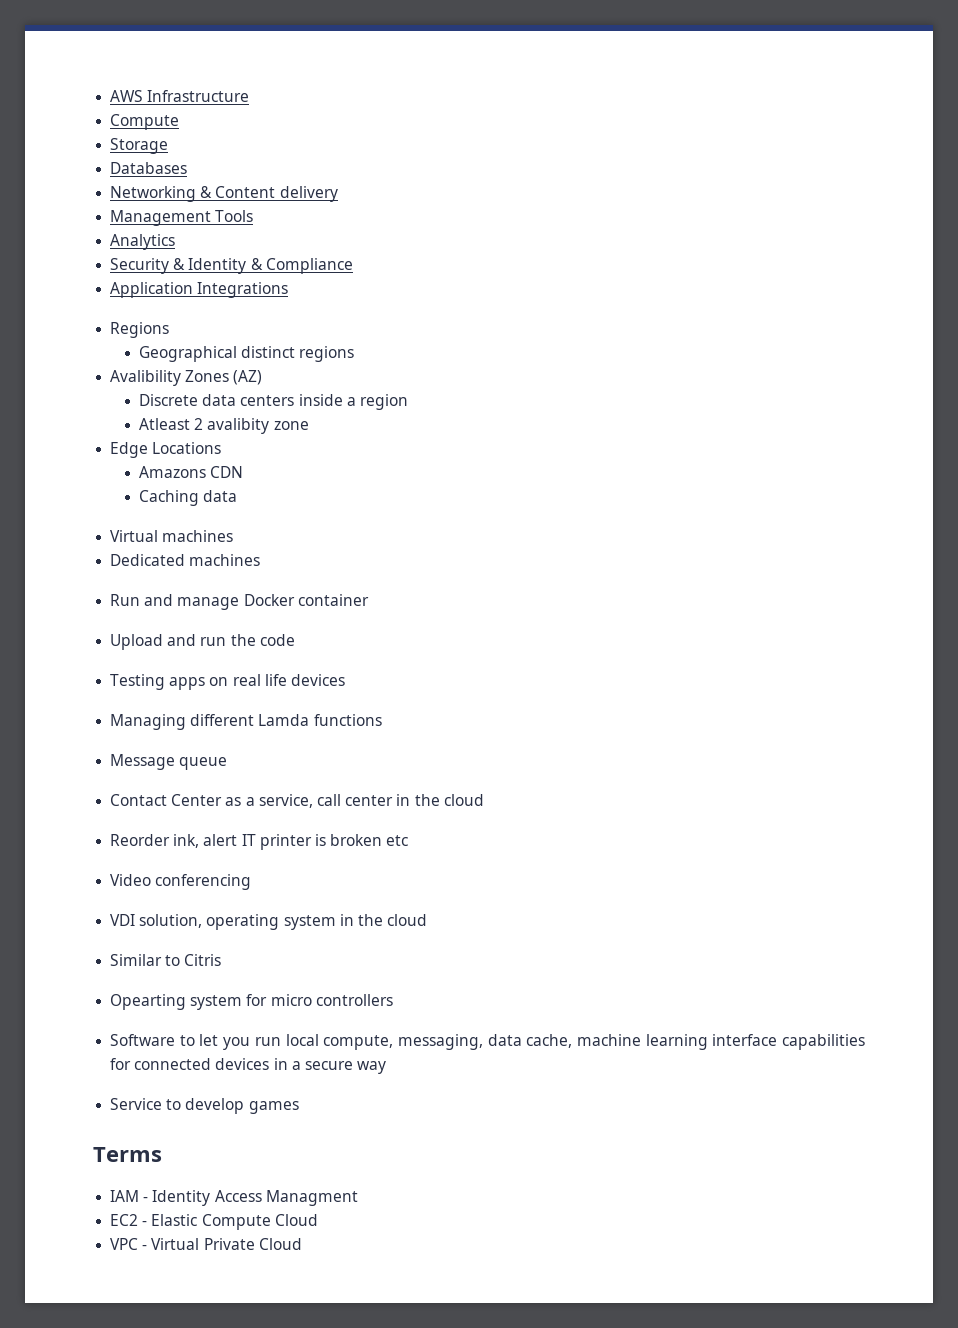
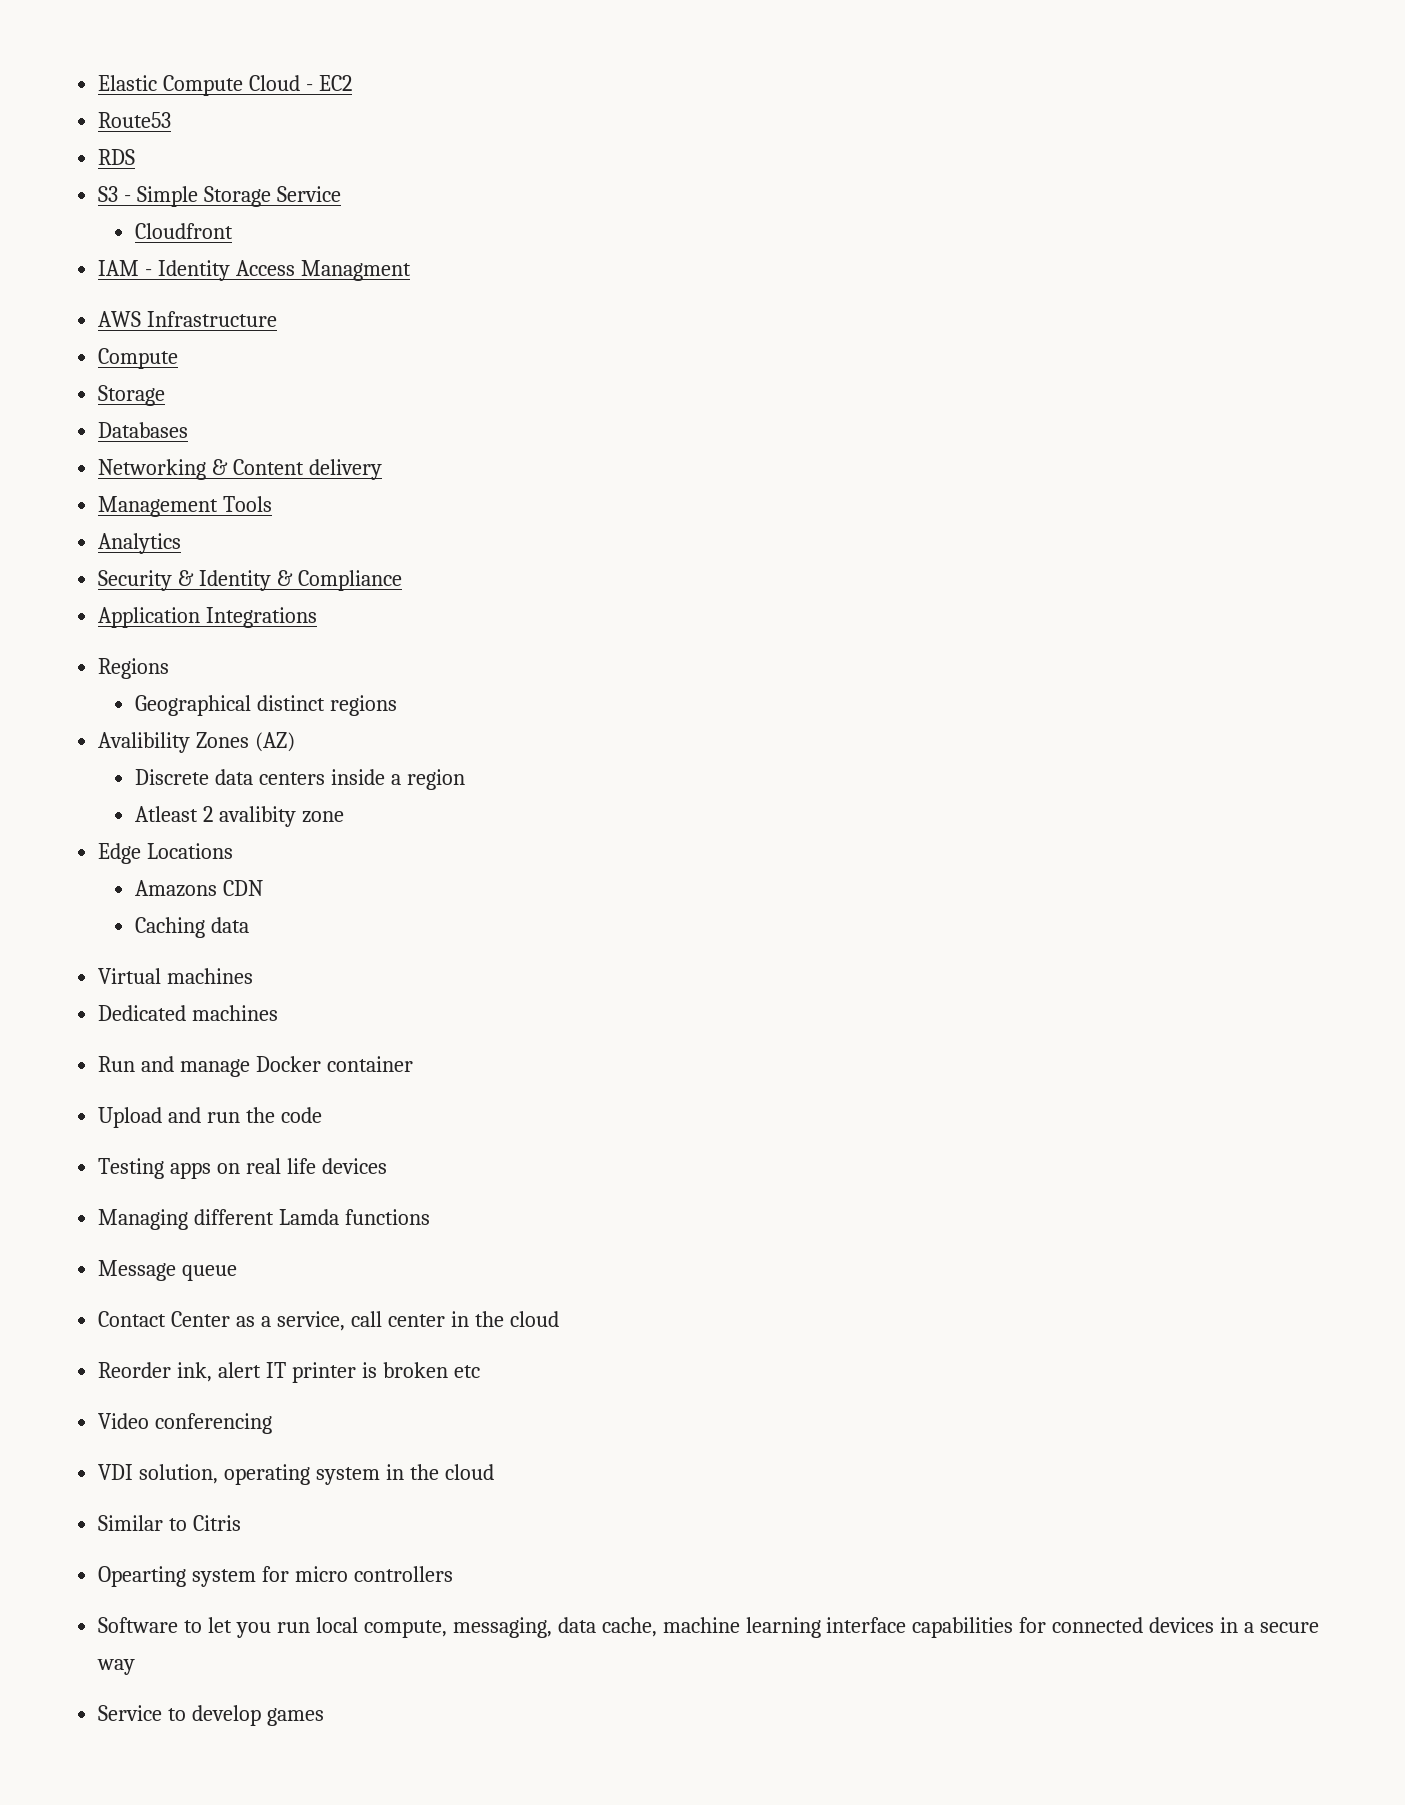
+ Elastic Compute Cloud - EC2
+ Route53
+ RDS
+ S3 - Simple Storage Service
+ Cloudfront
+ IAM - Identity Access Managment
- Terms
- IAM - Identity Access Managment
- EC2 - Elastic Compute Cloud
- VPC - Virtual Private Cloud

